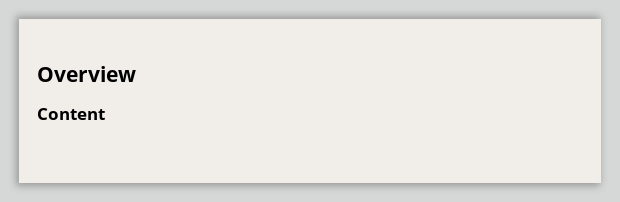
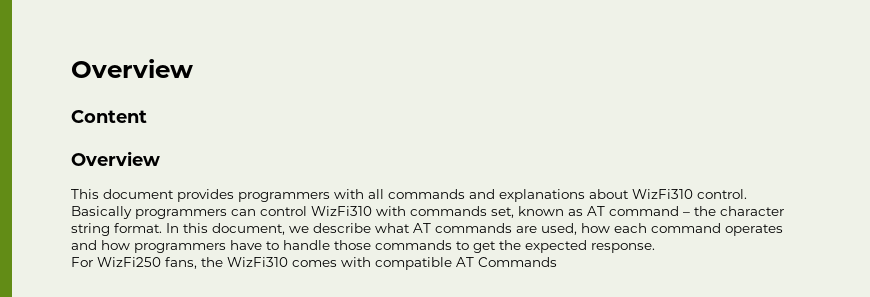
  Content
+ Overview
+ This document provides programmers with all commands and explanations about WizFi310 control. Basically programmers can control WizFi310 with commands set, known as AT command – the character string format. In this document, we describe what AT commands are used, how each command operates and how programmers have to handle those commands to get the expected response.
+ For WizFi250 fans, the WizFi310 comes with compatible AT Commands

